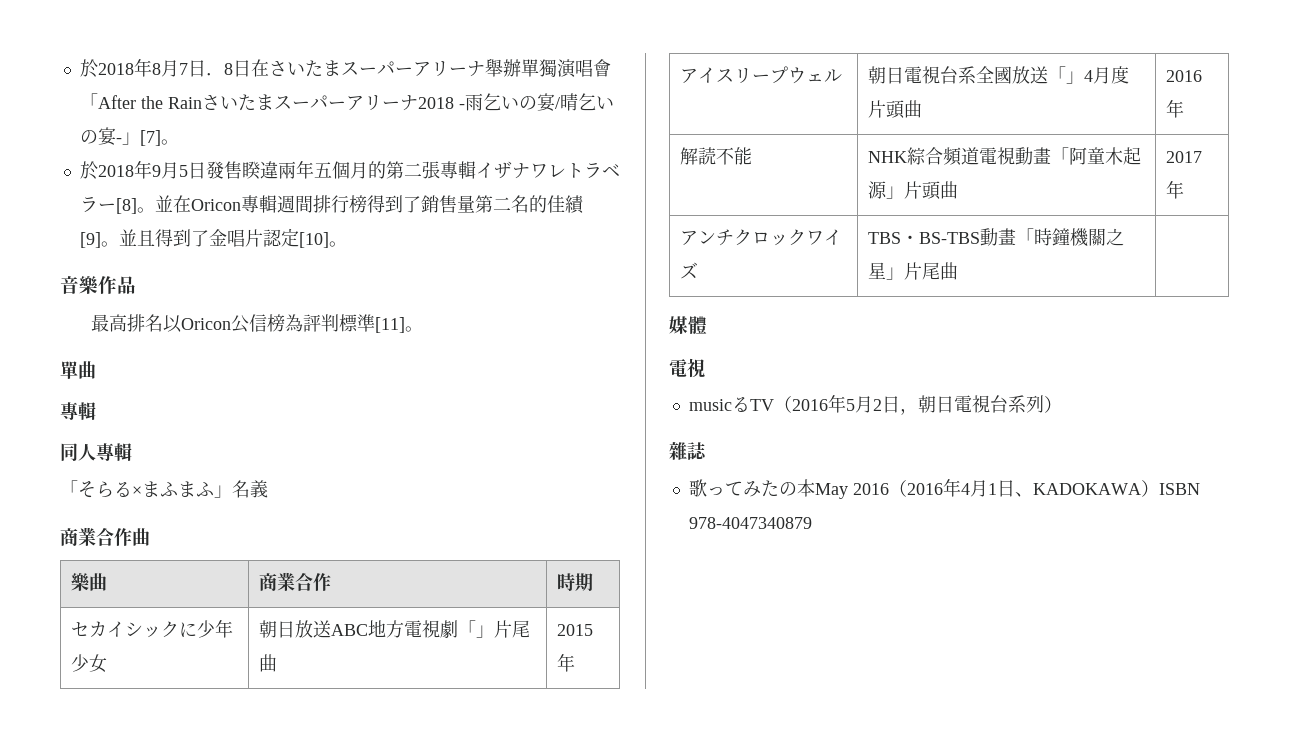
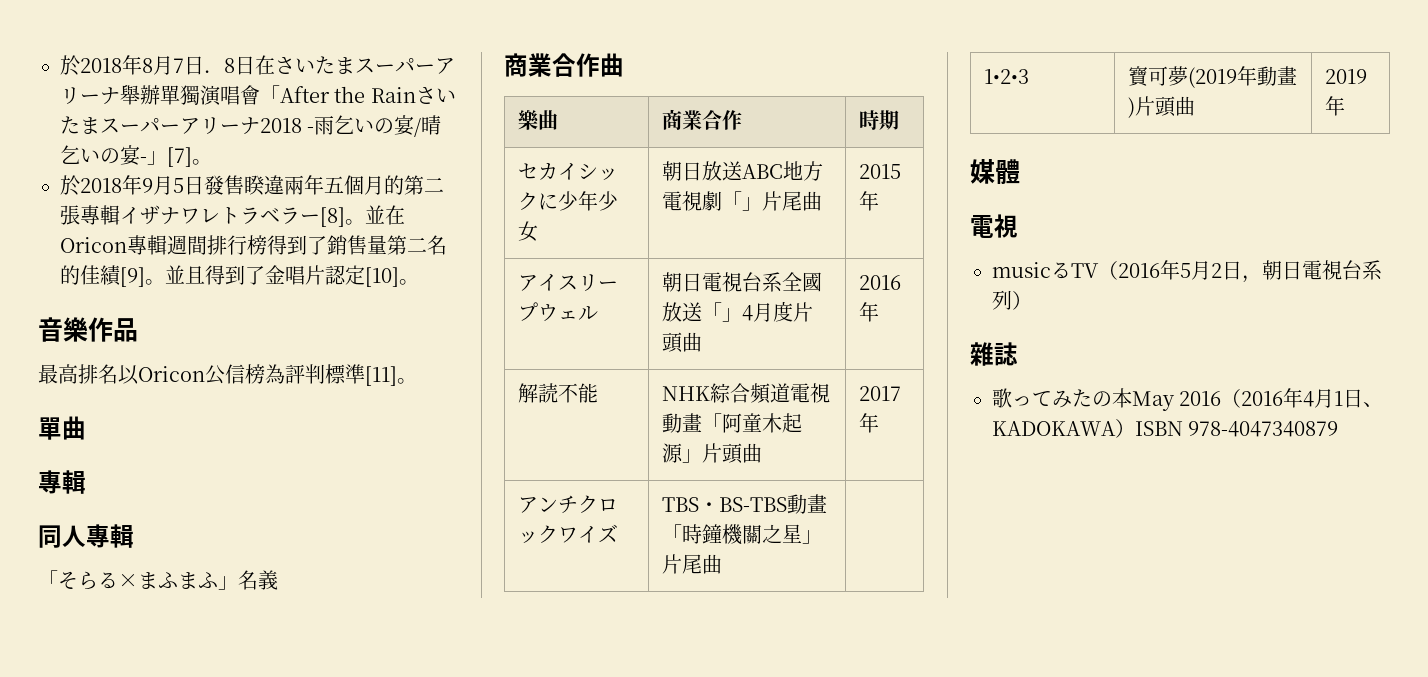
+ 1•2•3 | 寶可夢(2019年動畫)片頭曲 | 2019年

